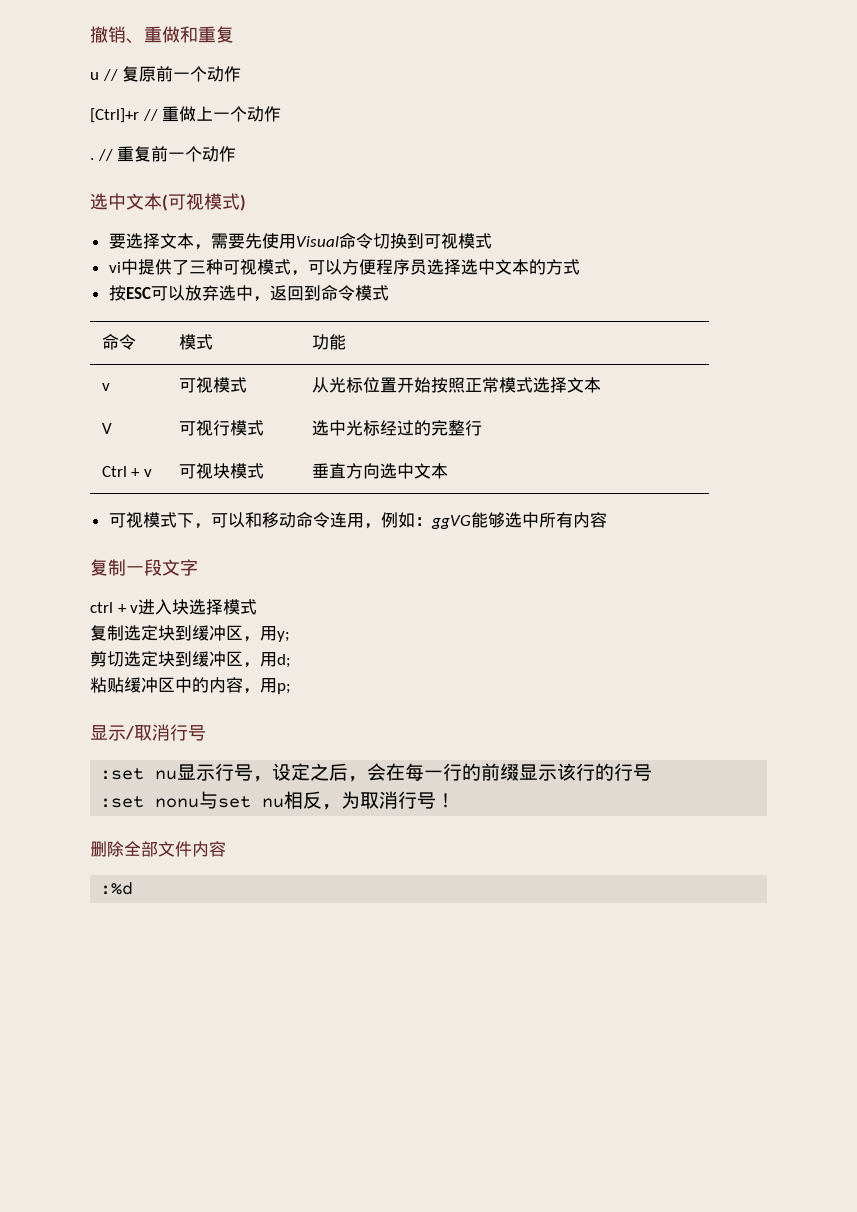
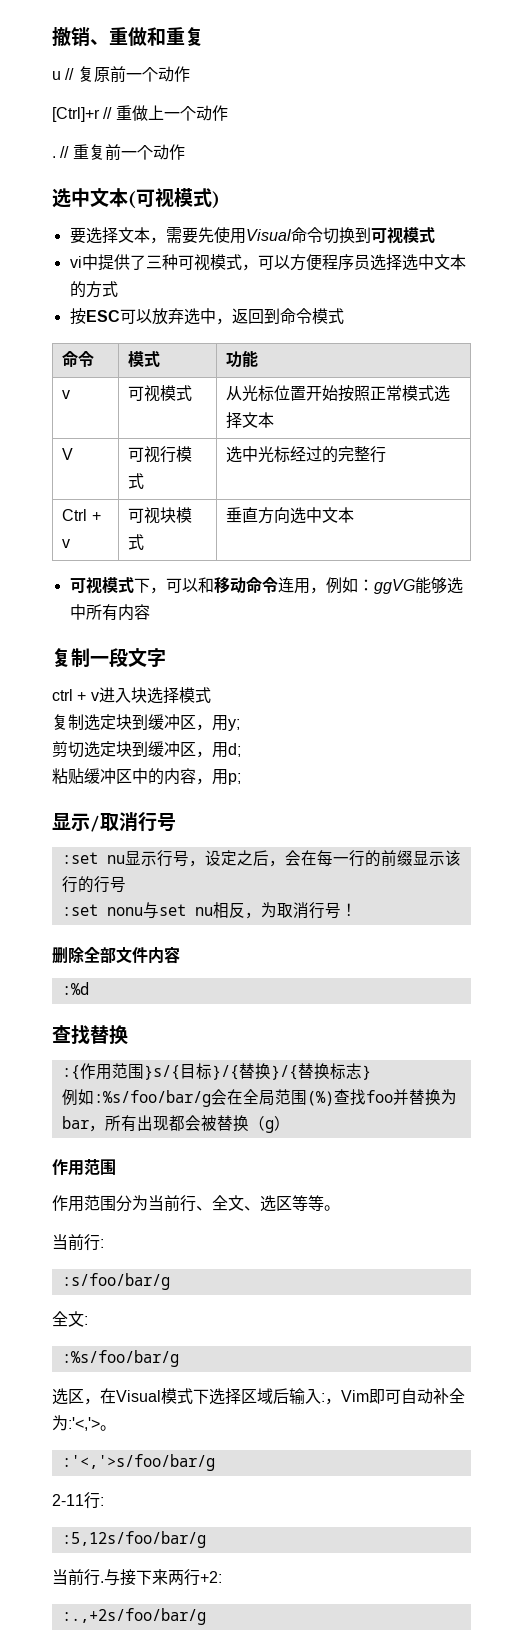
+ 查找替换
+ :{作用范围}s/{目标}/{替换}/{替换标志}
+ 例如:%s/foo/bar/g会在全局范围(%)查找foo并替换为bar，所有出现都会被替换（g）
+ 作用范围
+ 作用范围分为当前行、全文、选区等等。
+ 当前行:
+ :s/foo/bar/g
+ 全文:
+ :%s/foo/bar/g
+ 选区，在Visual模式下选择区域后输入:，Vim即可自动补全为:'<,'>。
+ :'<,'>s/foo/bar/g
+ 2-11行:
+ :5,12s/foo/bar/g
+ 当前行.与接下来两行+2:
+ :.,+2s/foo/bar/g

